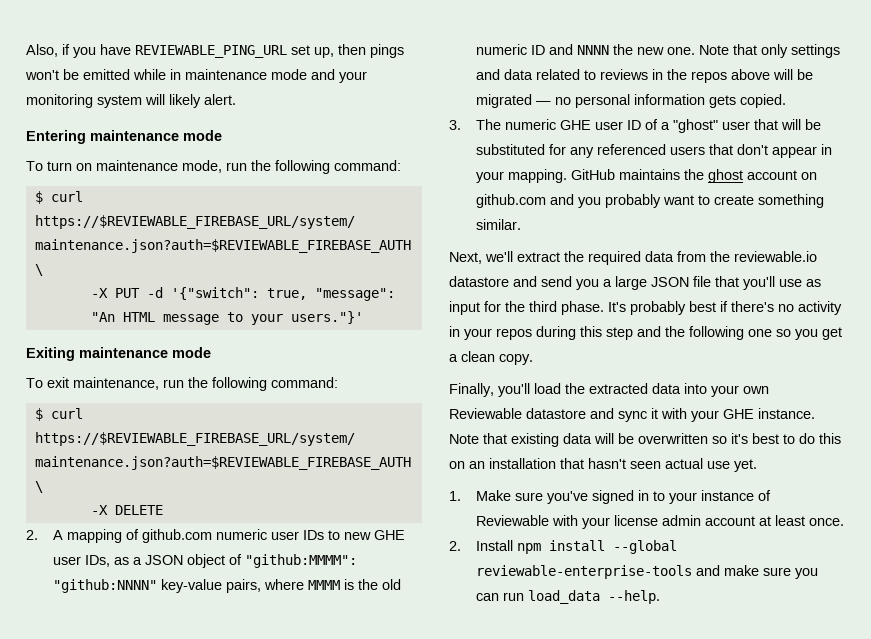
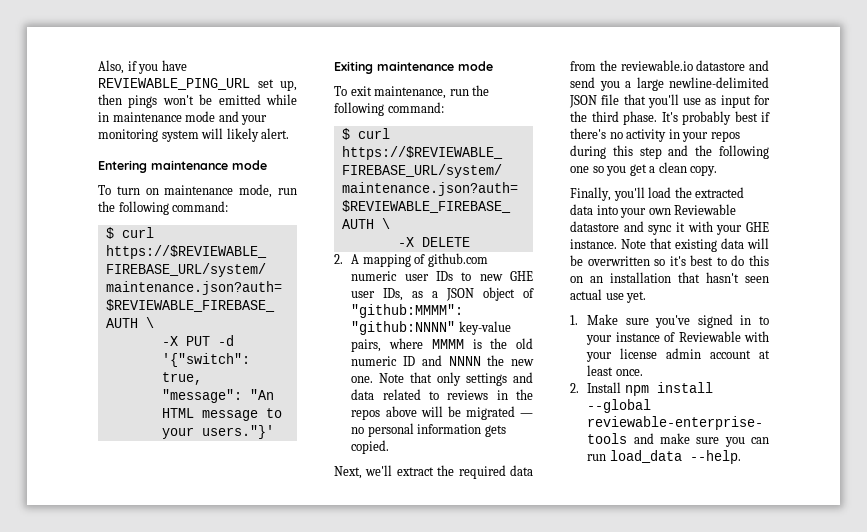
- 3. The numeric GHE user ID of a "ghost" user that will be substituted for any referenced users that don't appear in your mapping. GitHub maintains the ghost account on github.com and you probably want to create something similar.
- Next, we'll extract the required data from the reviewable.io datastore and send you a large JSON file that you'll use as input for the third phase.
+ Next, we'll extract the required data from the reviewable.io datastore and send you a large newline-delimited JSON file that you'll use as input for the third phase.

